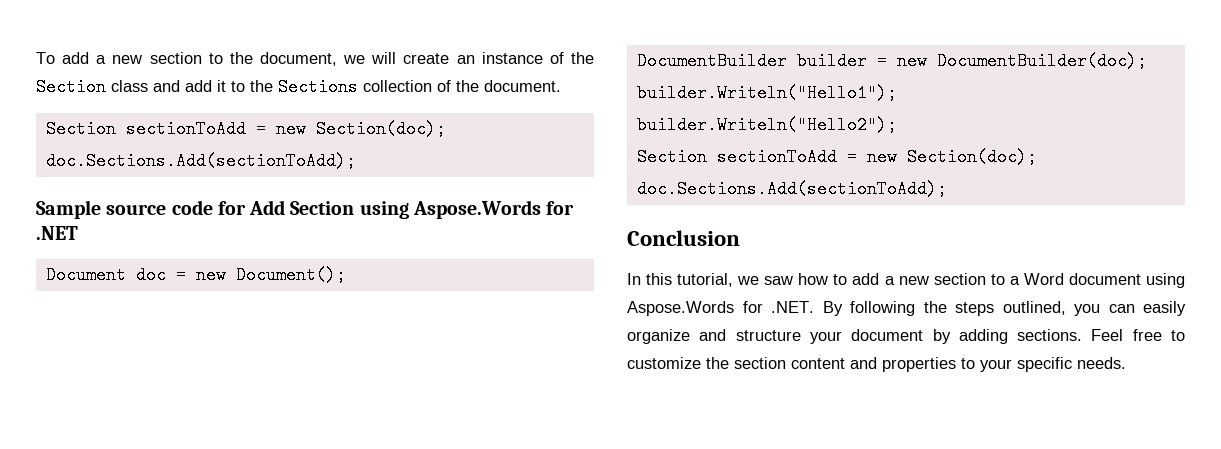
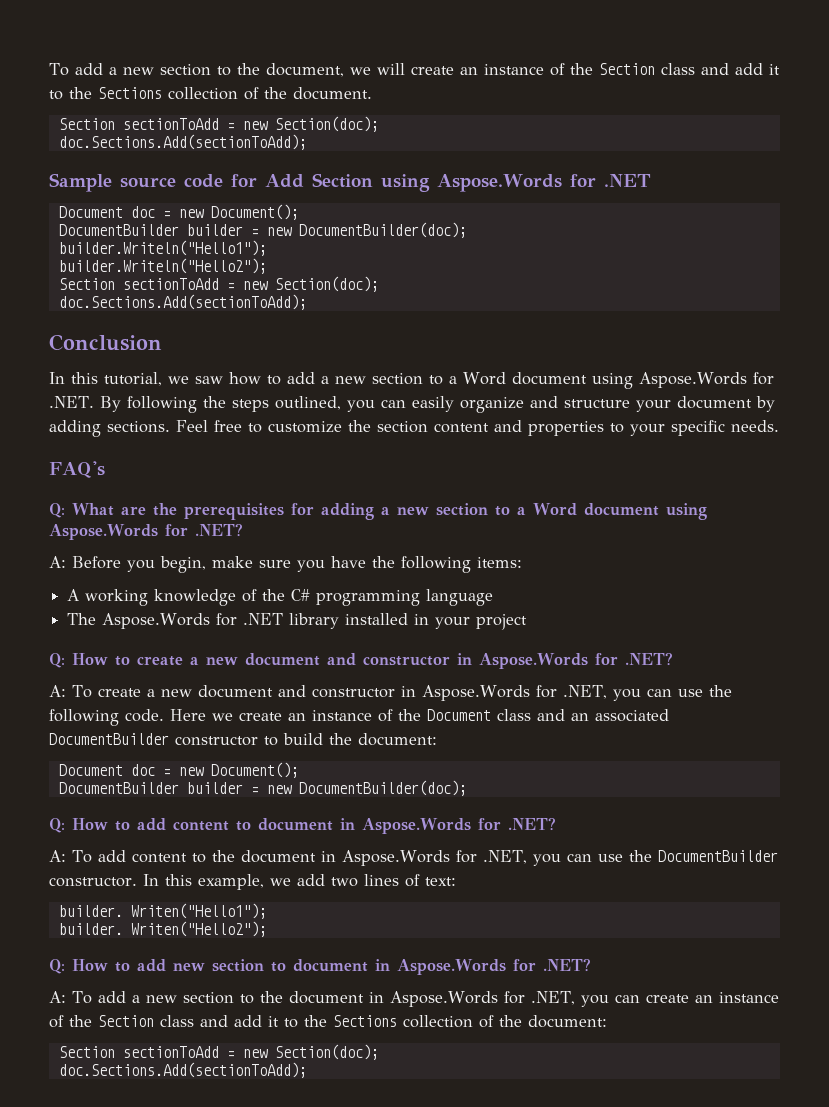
+ FAQ's
+ Q: What are the prerequisites for adding a new section to a Word document using Aspose.Words for .NET?
+ A: Before you begin, make sure you have the following items:
+ A working knowledge of the C# programming language
+ The Aspose.Words for .NET library installed in your project
+ Q: How to create a new document and constructor in Aspose.Words for .NET?
+ A: To create a new document and constructor in Aspose.Words for .NET, you can use the following code. Here we create an instance of the Document class and an associated DocumentBuilder constructor to build the document:
+ Document doc = new Document();
+ DocumentBuilder builder = new DocumentBuilder(doc);
+ Q: How to add content to document in Aspose.Words for .NET?
+ A: To add content to the document in Aspose.Words for .NET, you can use the DocumentBuilder constructor. In this example, we add two lines of text:
+ builder. Writen("Hello1");
+ builder. Writen("Hello2");
+ Q: How to add new section to document in Aspose.Words for .NET?
+ A: To add a new section to the document in Aspose.Words for .NET, you can create an instance of the Section class and add it to the Sections collection of the document:
+ Section sectionToAdd = new Section(doc);
+ doc.Sections.Add(sectionToAdd);

